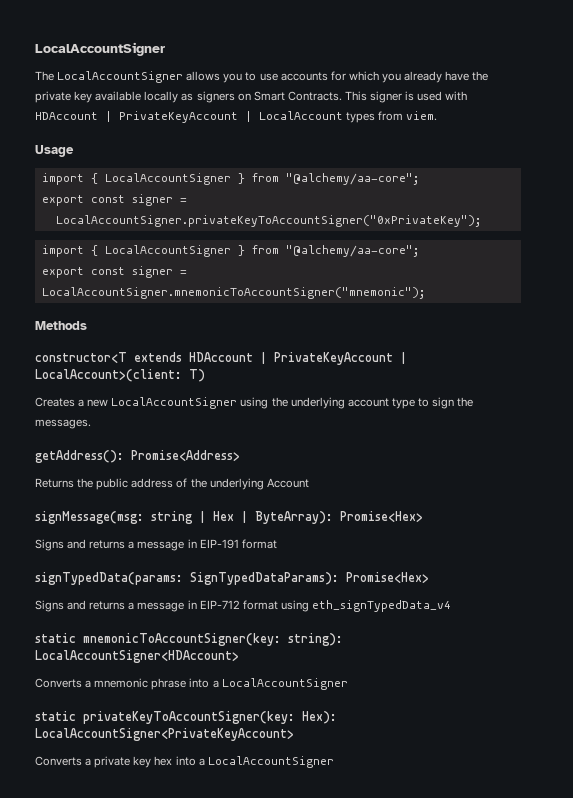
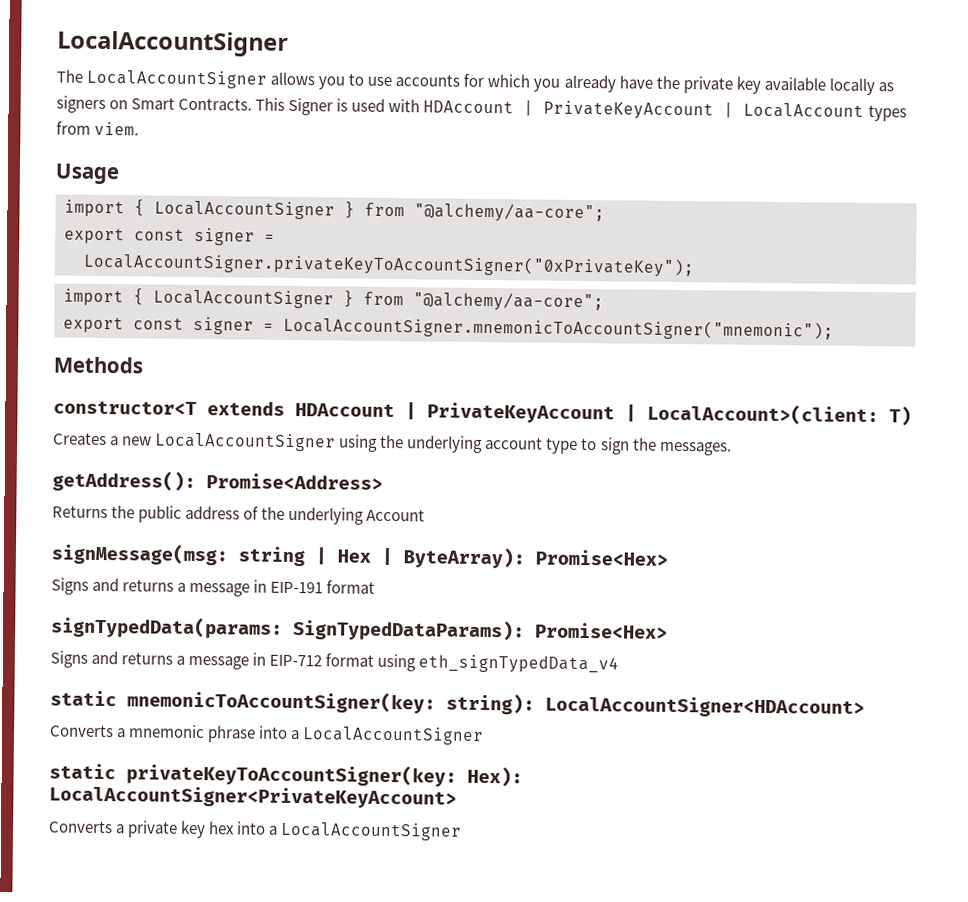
- This signer is used with HDAccount | PrivateKeyAccount | LocalAccount types from viem.
+ This Signer is used with HDAccount | PrivateKeyAccount | LocalAccount types from viem.

